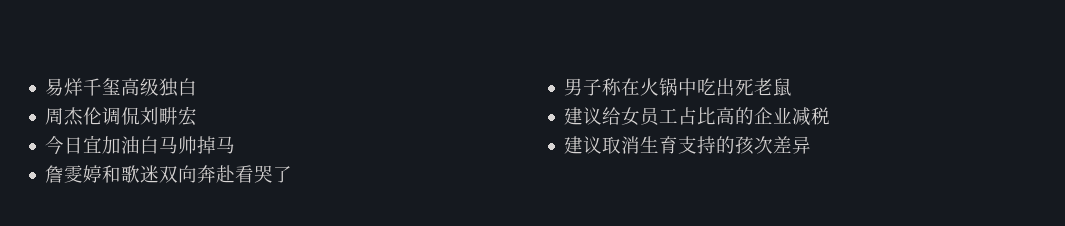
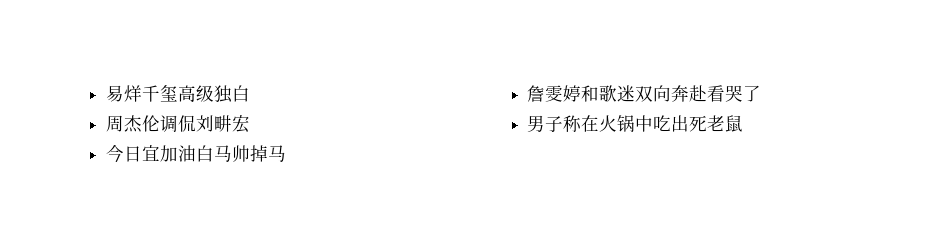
- 建议给女员工占比高的企业减税
- 建议取消生育支持的孩次差异

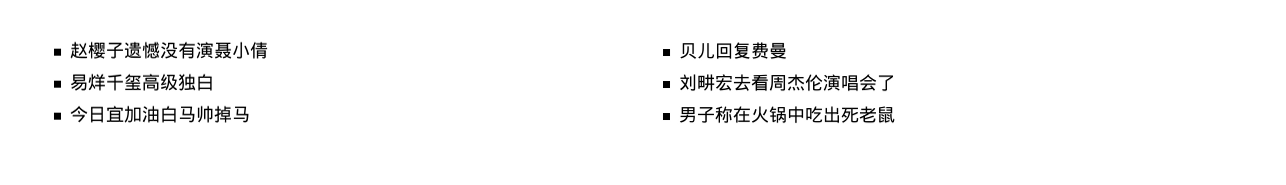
+ 赵樱子遗憾没有演聂小倩
- 周杰伦调侃刘畊宏
- 詹雯婷和歌迷双向奔赴看哭了
+ 贝儿回复费曼
+ 刘畊宏去看周杰伦演唱会了

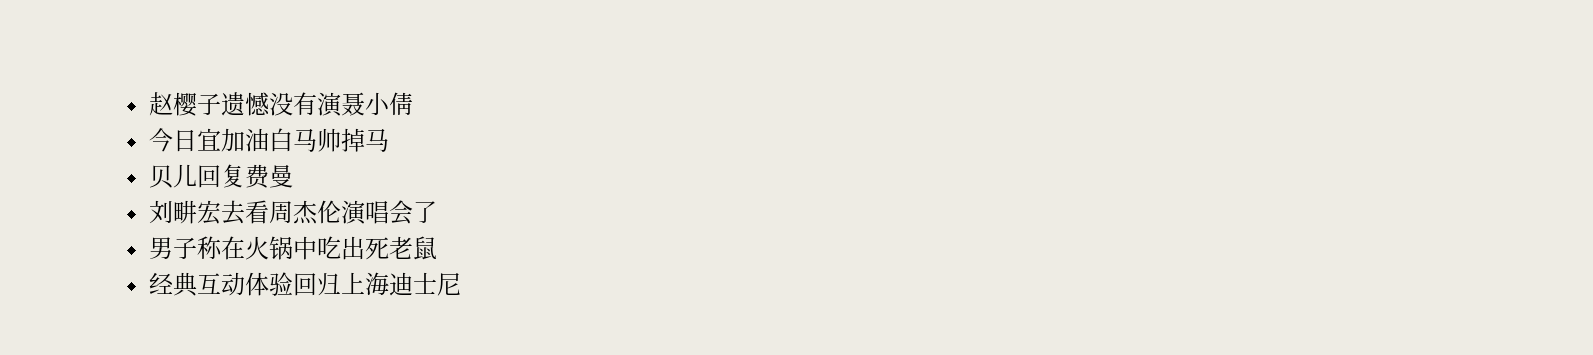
- 易烊千玺高级独白
+ 经典互动体验回归上海迪士尼

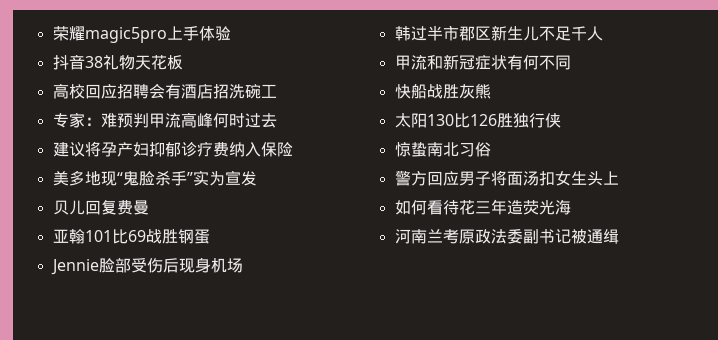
- 赵樱子遗憾没有演聂小倩
- 今日宜加油白马帅掉马
+ 荣耀magic5pro上手体验
+ 抖音38礼物天花板
+ 高校回应招聘会有酒店招洗碗工
+ 专家：难预判甲流高峰何时过去
+ 建议将孕产妇抑郁诊疗费纳入保险
+ 美多地现“鬼脸杀手”实为宣发
  贝儿回复费曼
- 刘畊宏去看周杰伦演唱会了
- 男子称在火锅中吃出死老鼠
- 经典互动体验回归上海迪士尼
+ 亚翰101比69战胜钢蛋
+ Jennie脸部受伤后现身机场
+ 韩过半市郡区新生儿不足千人
+ 甲流和新冠症状有何不同
+ 快船战胜灰熊
+ 太阳130比126胜独行侠
+ 惊蛰南北习俗
+ 警方回应男子将面汤扣女生头上
+ 如何看待花三年造荧光海
+ 河南兰考原政法委副书记被通缉

